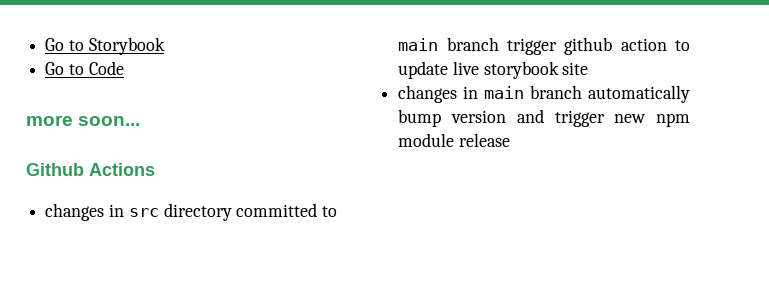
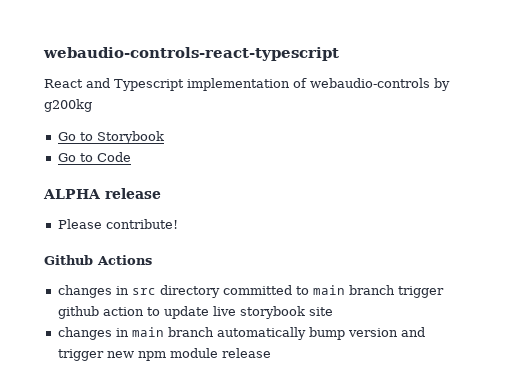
+ webaudio-controls-react-typescript
+ React and Typescript implementation of webaudio-controls by g200kg
- more soon...
+ ALPHA release
+ Please contribute!

